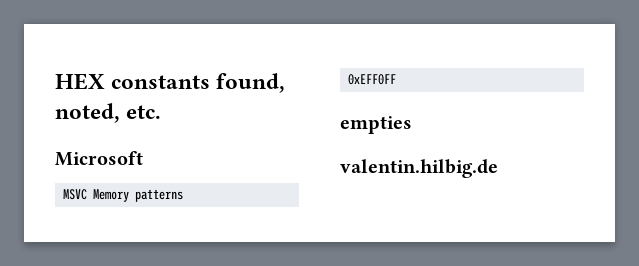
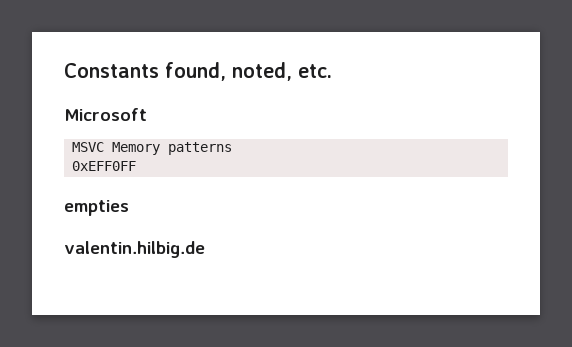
- HEX constants found, noted, etc.
+ Constants found, noted, etc.

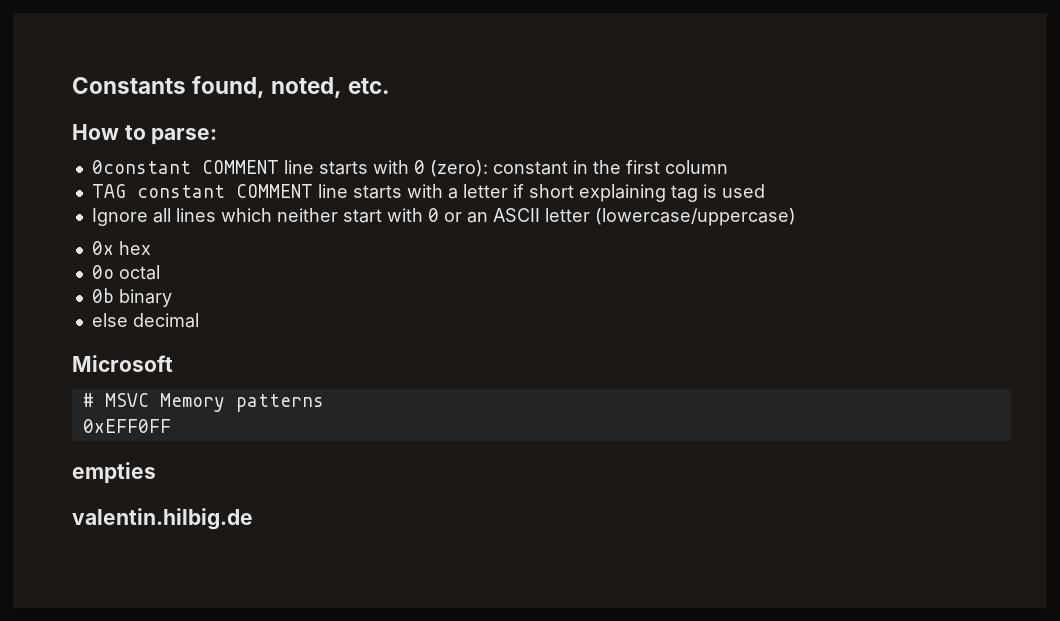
+ How to parse:
+ 0constant COMMENT line starts with 0 (zero): constant in the first column
+ TAG constant COMMENT line starts with a letter if short explaining tag is used
+ Ignore all lines which neither start with 0 or an ASCII letter (lowercase/uppercase)
+ 0x hex
+ 0o octal
+ 0b binary
+ else decimal
- MSVC Memory patterns
+ # MSVC Memory patterns

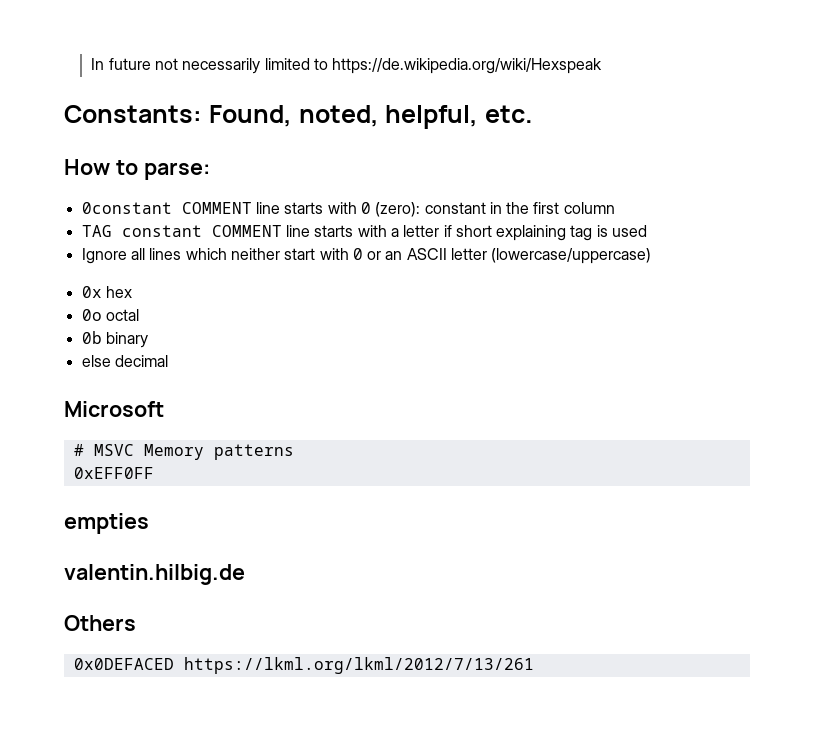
- Constants found, noted, etc.
+ In future not necessarily limited to https://de.wikipedia.org/wiki/Hexspeak
+ Constants: Found, noted, helpful, etc.
+ Others
+ 0x0DEFACED https://lkml.org/lkml/2012/7/13/261

